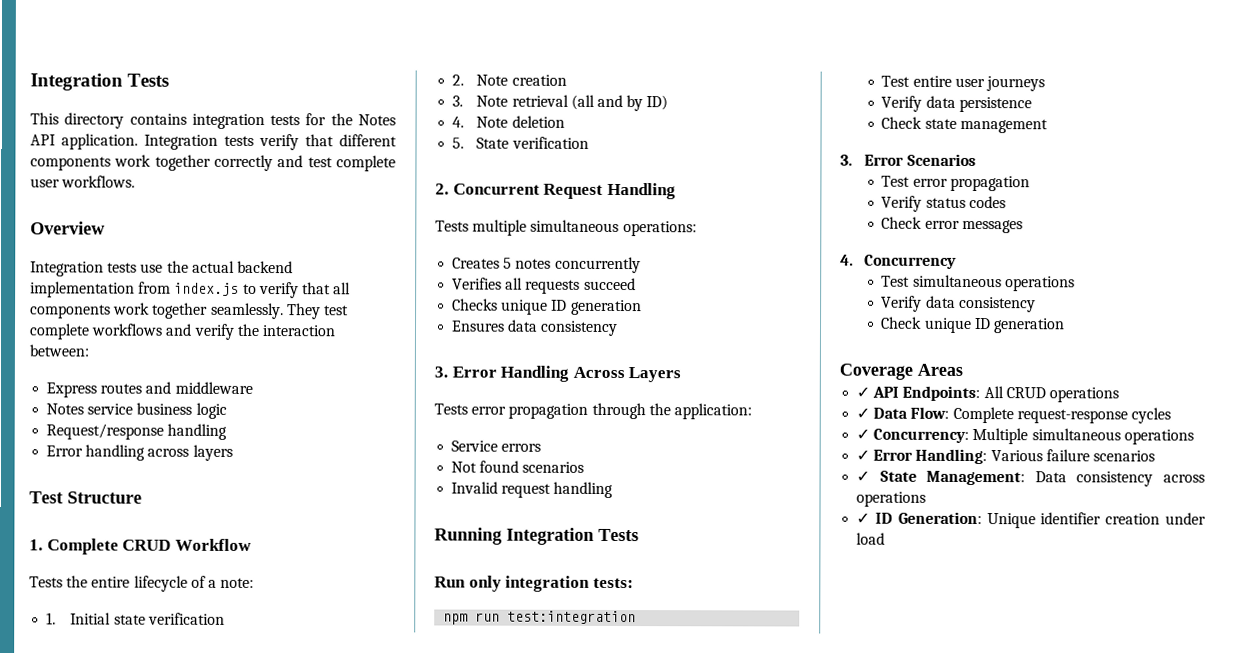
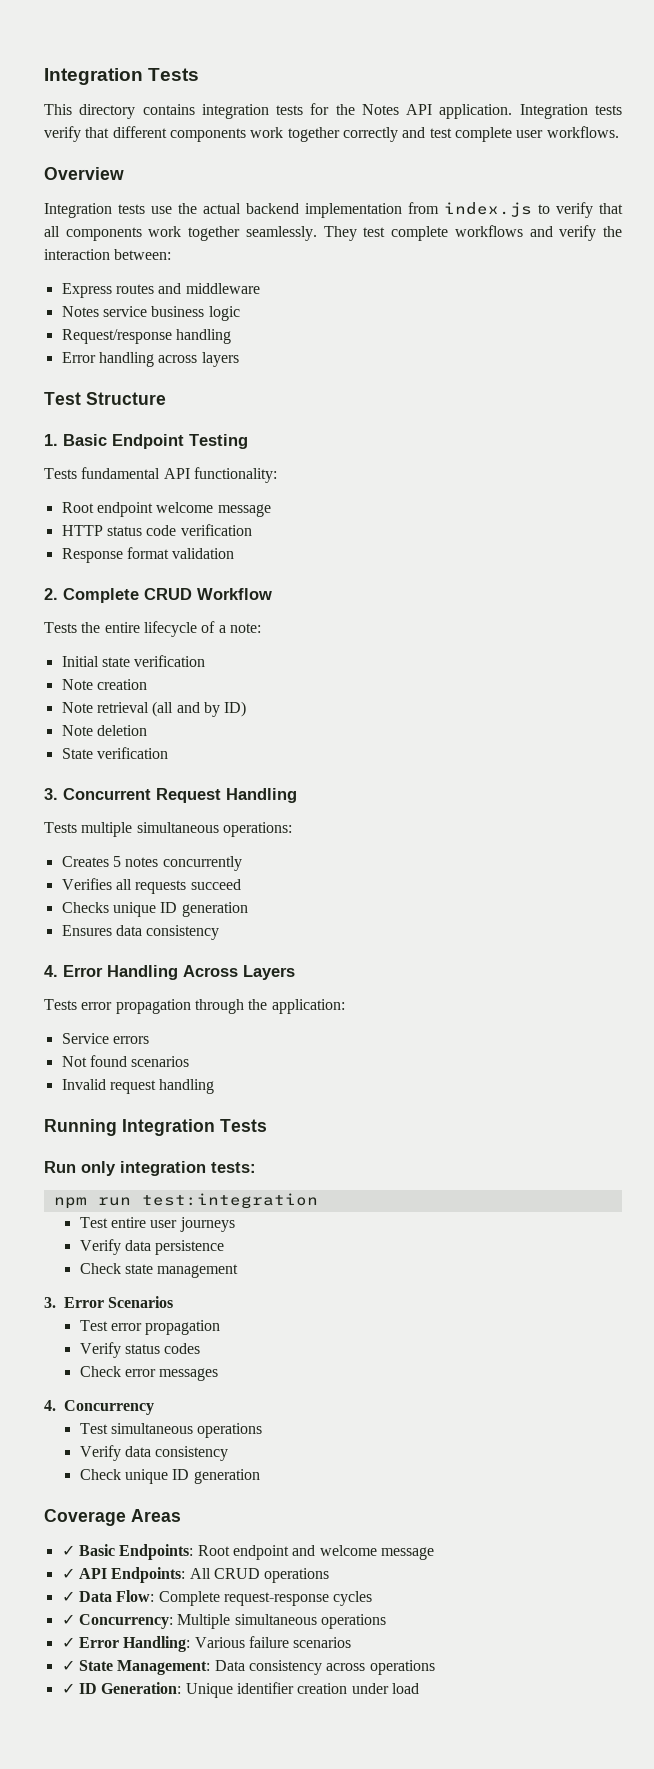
- 1. Complete CRUD Workflow
+ 1. Basic Endpoint Testing
+ Tests fundamental API functionality:
+ Root endpoint welcome message
+ HTTP status code verification
+ Response format validation
+ 2. Complete CRUD Workflow
- 1. Initial state verification
+ Initial state verification
- 2. Note creation
+ Note creation
- 3. Note retrieval (all and by ID)
+ Note retrieval (all and by ID)
- 4. Note deletion
+ Note deletion
- 5. State verification
+ State verification
- 2. Concurrent Request Handling
+ 3. Concurrent Request Handling
- 3. Error Handling Across Layers
+ 4. Error Handling Across Layers
+ ✓ Basic Endpoints: Root endpoint and welcome message

